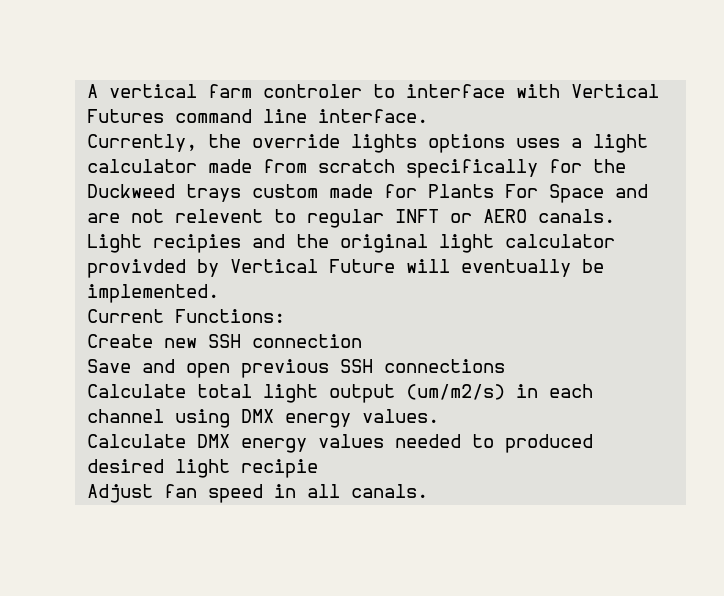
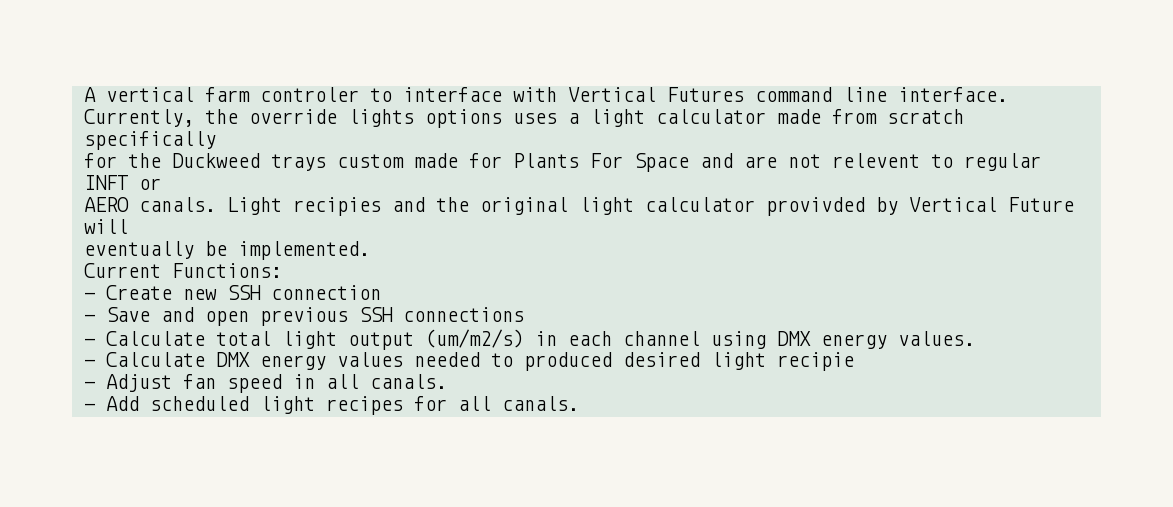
- Currently, the override lights options uses a light calculator made from scratch specifically for the Duckweed trays custom made for Plants For Space and are not relevent to regular INFT or AERO canals.
+ Currently, the override lights options uses a light calculator made from scratch specifically
+ for the Duckweed trays custom made for Plants For Space and are not relevent to regular INFT or
+ AERO canals.
- Light recipies and the original light calculator provivded by Vertical Future will eventually be implemented.
+ Light recipies and the original light calculator provivded by Vertical Future will
+ eventually be implemented.
- Create new SSH connection
+ - Create new SSH connection
- Save and open previous SSH connections
+ - Save and open previous SSH connections
- Calculate total light output (um/m2/s) in each channel using DMX energy values.
+ - Calculate total light output (um/m2/s) in each channel using DMX energy values.
- Calculate DMX energy values needed to produced desired light recipie
+ - Calculate DMX energy values needed to produced desired light recipie
- Adjust fan speed in all canals.
+ - Adjust fan speed in all canals.
+ - Add scheduled light recipes for all canals.

